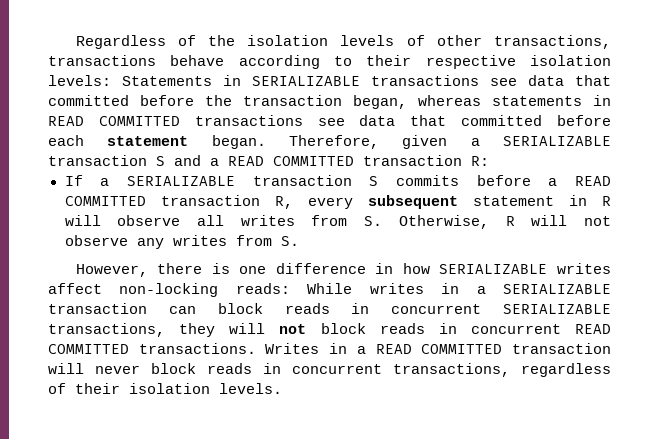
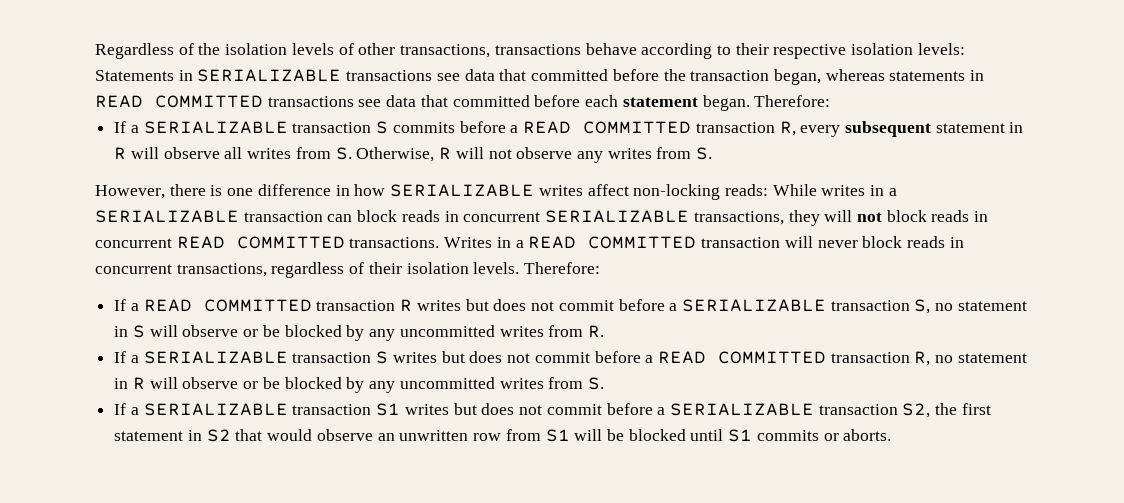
- Regardless of the isolation levels of other transactions, transactions behave according to their respective isolation levels: Statements in SERIALIZABLE transactions see data that committed before the transaction began, whereas statements in READ COMMITTED transactions see data that committed before each statement began. Therefore, given a SERIALIZABLE transaction S and a READ COMMITTED transaction R:
+ Regardless of the isolation levels of other transactions, transactions behave according to their respective isolation levels: Statements in SERIALIZABLE transactions see data that committed before the transaction began, whereas statements in READ COMMITTED transactions see data that committed before each statement began. Therefore:
- Writes in a READ COMMITTED transaction will never block reads in concurrent transactions, regardless of their isolation levels.
+ Writes in a READ COMMITTED transaction will never block reads in concurrent transactions, regardless of their isolation levels. Therefore:
+ If a READ COMMITTED transaction R writes but does not commit before a SERIALIZABLE transaction S, no statement in S will observe or be blocked by any uncommitted writes from R.
+ If a SERIALIZABLE transaction S writes but does not commit before a READ COMMITTED transaction R, no statement in R will observe or be blocked by any uncommitted writes from S.
+ If a SERIALIZABLE transaction S1 writes but does not commit before a SERIALIZABLE transaction S2, the first statement in S2 that would observe an unwritten row from S1 will be blocked until S1 commits or aborts.

